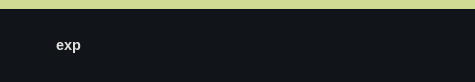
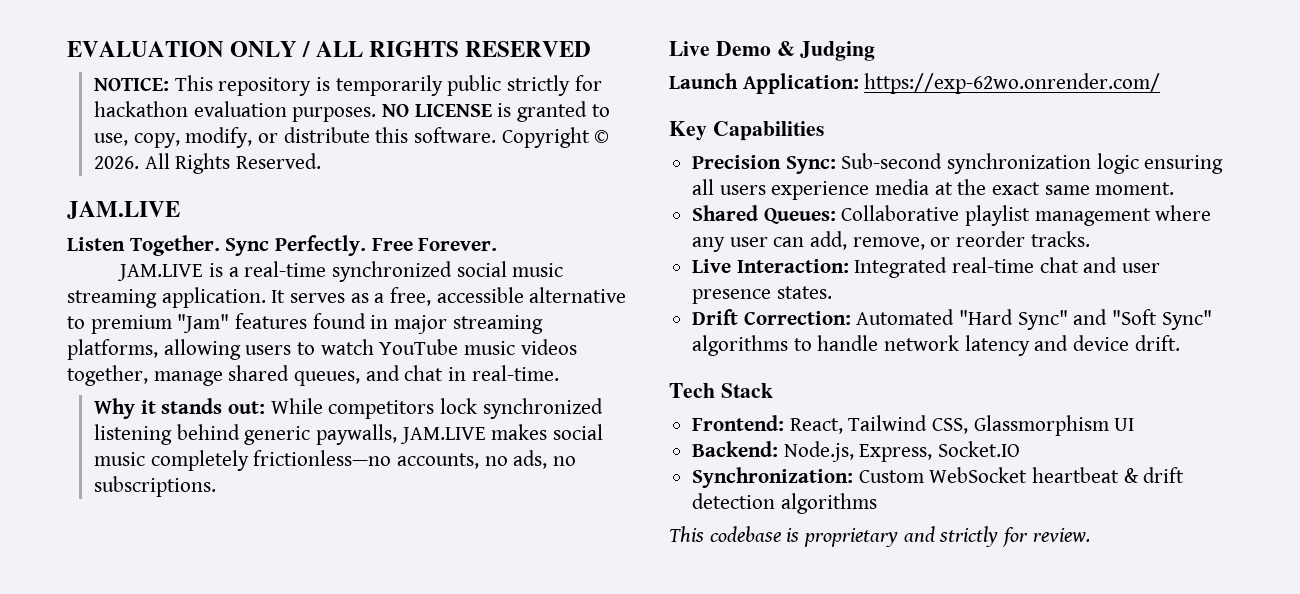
- exp
+ EVALUATION ONLY / ALL RIGHTS RESERVED
+ NOTICE: This repository is temporarily public strictly for hackathon evaluation purposes. NO LICENSE is granted to use, copy, modify, or distribute this software. Copyright © 2026. All Rights Reserved.
+ JAM.LIVE
+ Listen Together. Sync Perfectly. Free Forever.
+ JAM.LIVE is a real-time synchronized social music streaming application. It serves as a free, accessible alternative to premium "Jam" features found in major streaming platforms, allowing users to watch YouTube music videos together, manage shared queues, and chat in real-time.
+ Why it stands out: While competitors lock synchronized listening behind generic paywalls, JAM.LIVE makes social music completely frictionless—no accounts, no ads, no subscriptions.
+ Live Demo & Judging
+ Launch Application: https://exp-62wo.onrender.com/
+ Key Capabilities
+ Precision Sync: Sub-second synchronization logic ensuring all users experience media at the exact same moment.
+ Shared Queues: Collaborative playlist management where any user can add, remove, or reorder tracks.
+ Live Interaction: Integrated real-time chat and user presence states.
+ Drift Correction: Automated "Hard Sync" and "Soft Sync" algorithms to handle network latency and device drift.
+ Tech Stack
+ Frontend: React, Tailwind CSS, Glassmorphism UI
+ Backend: Node.js, Express, Socket.IO
+ Synchronization: Custom WebSocket heartbeat & drift detection algorithms
+ This codebase is proprietary and strictly for review.

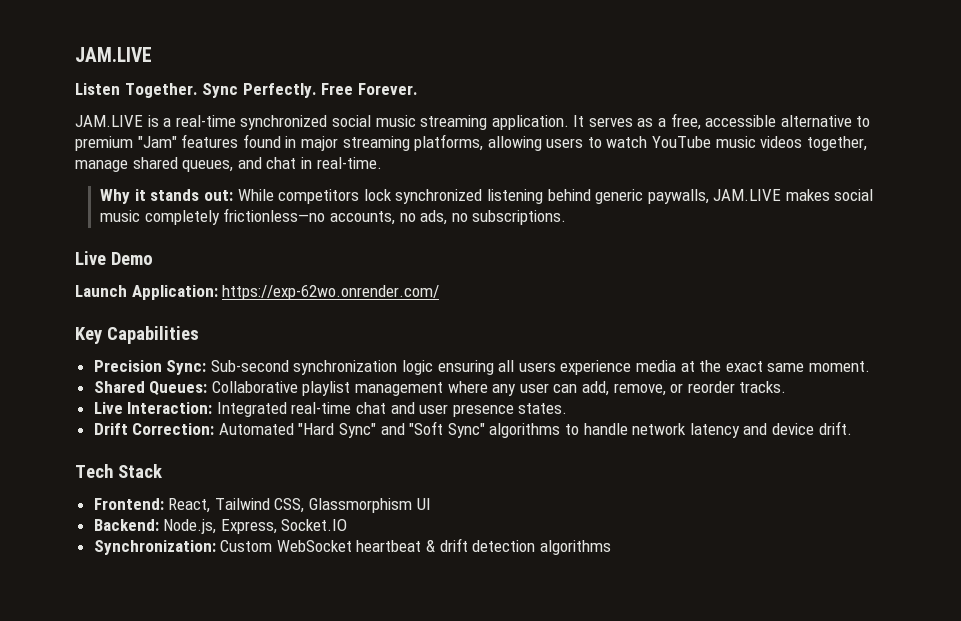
- EVALUATION ONLY / ALL RIGHTS RESERVED
- NOTICE: This repository is temporarily public strictly for hackathon evaluation purposes. NO LICENSE is granted to use, copy, modify, or distribute this software. Copyright © 2026. All Rights Reserved.
- Live Demo & Judging
+ Live Demo
- This codebase is proprietary and strictly for review.

